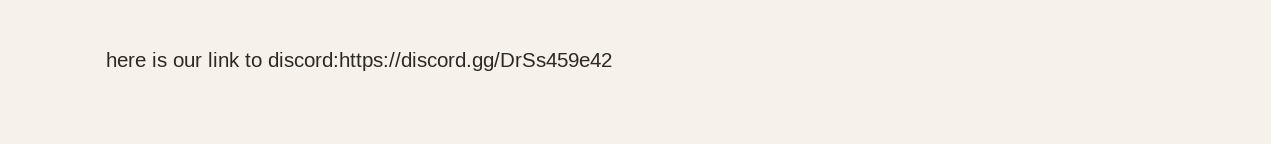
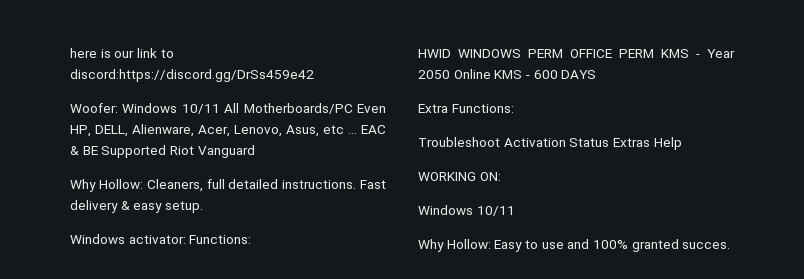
+ Woofer: Windows 10/11 All Motherboards/PC Even HP, DELL, Alienware, Acer, Lenovo, Asus, etc ... EAC & BE Supported Riot Vanguard
+ Why Hollow: Cleaners, full detailed instructions. Fast delivery & easy setup.
+ Windows activator: Functions:
+ HWID WINDOWS PERM OFFICE PERM KMS - Year 2050 Online KMS - 600 DAYS
+ Extra Functions:
+ Troubleshoot Activation Status Extras Help
+ WORKING ON:
+ Windows 10/11
+ Why Hollow: Easy to use and 100% granted succes.

